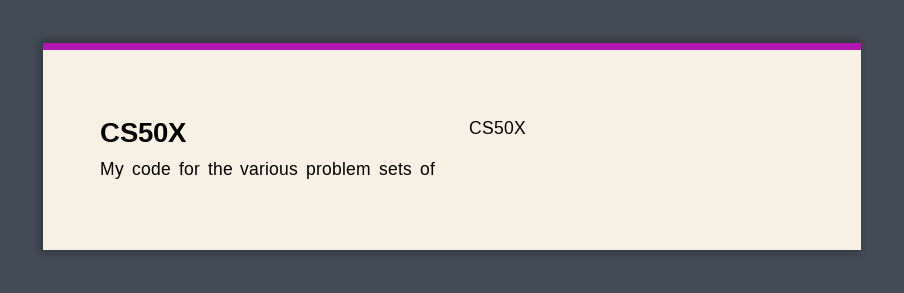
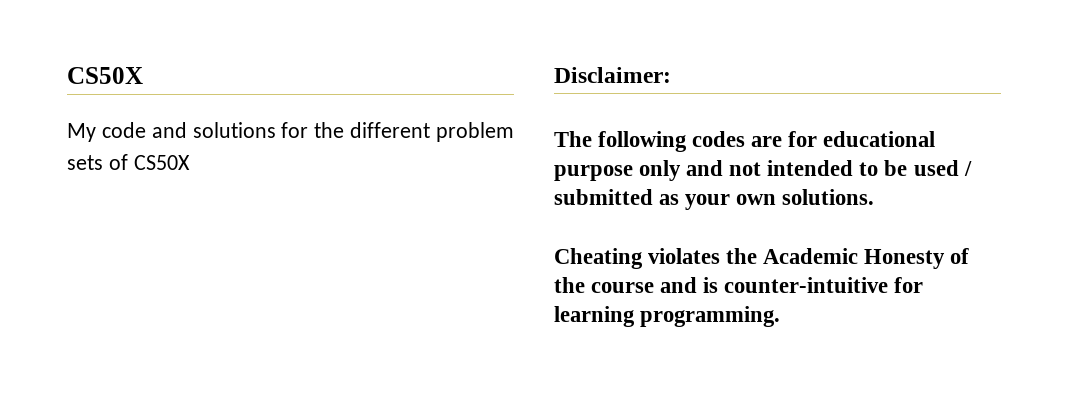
- My code for the various problem sets of CS50X
+ My code and solutions for the different problem sets of CS50X
+ Disclaimer:
+ The following codes are for educational purpose only and not intended to be used / submitted as your own solutions.
+ Cheating violates the Academic Honesty of the course and is counter-intuitive for learning programming.

